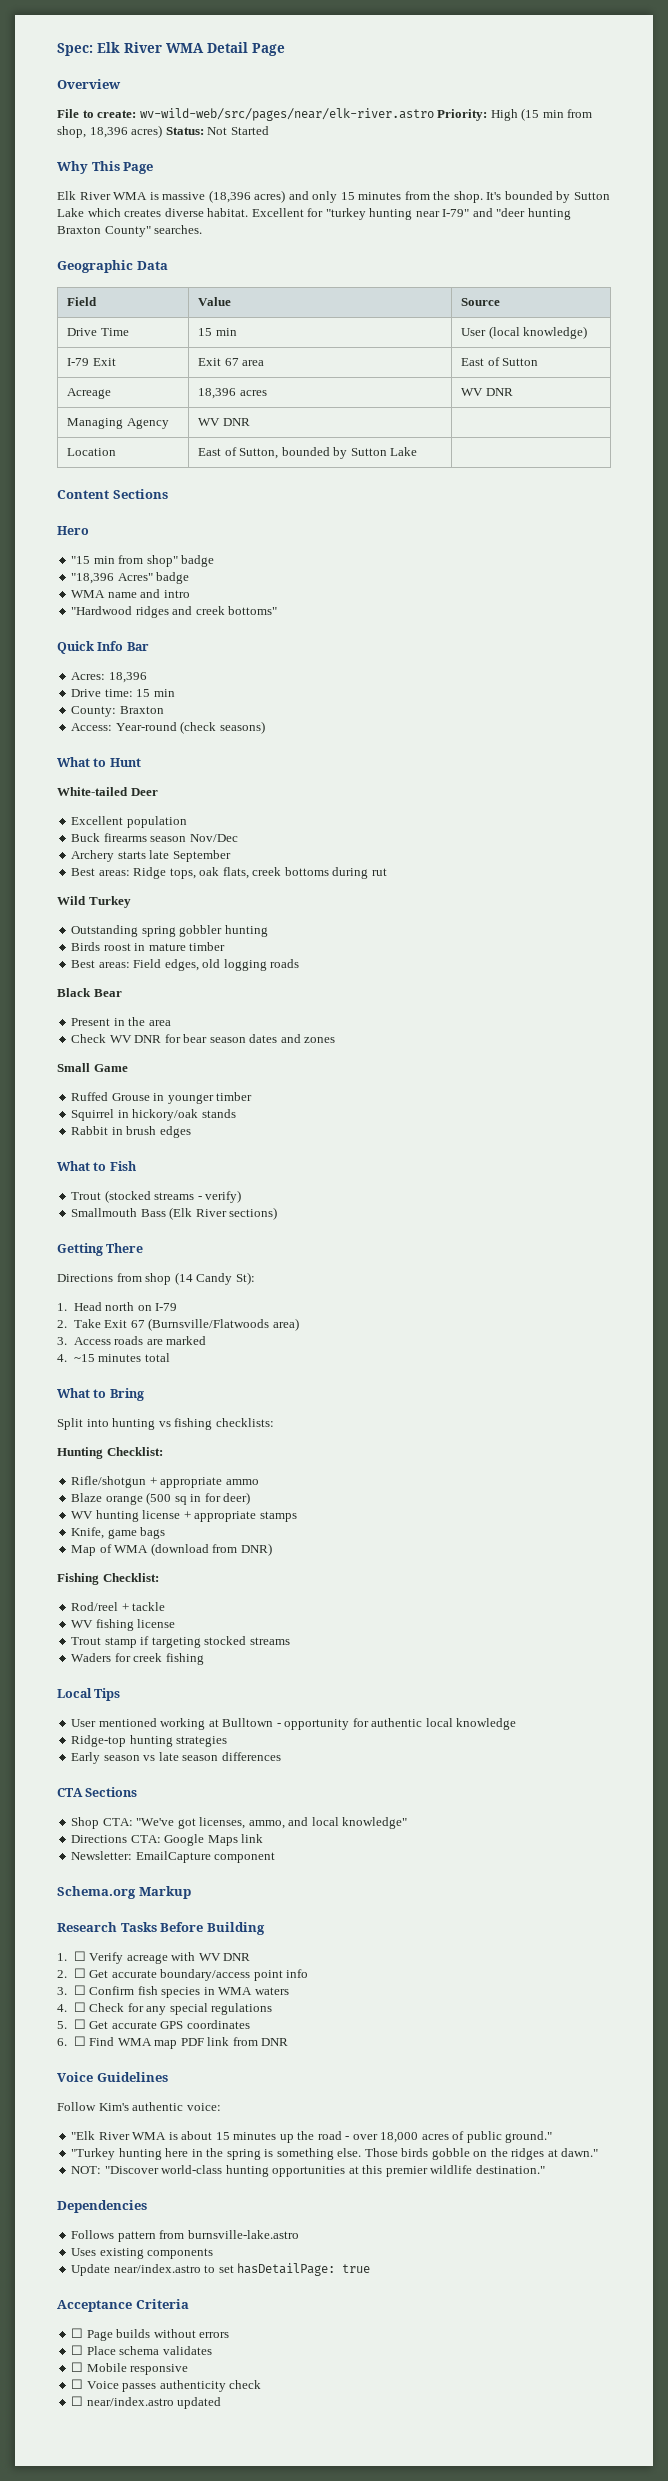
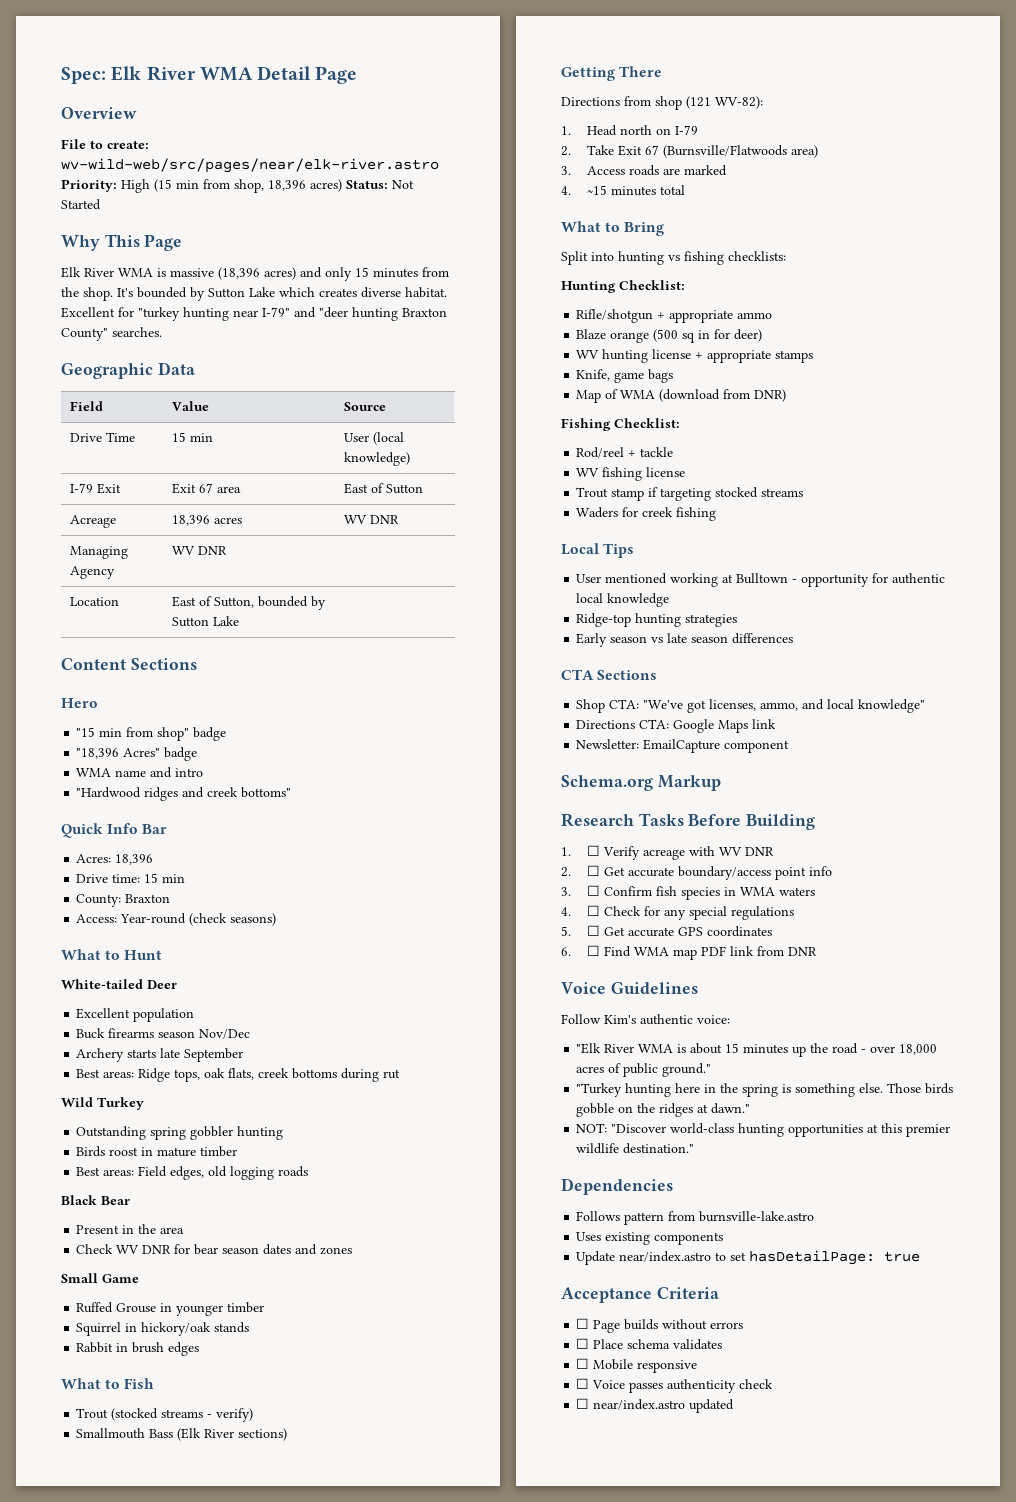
- Directions from shop (14 Candy St):
+ Directions from shop (121 WV-82):

